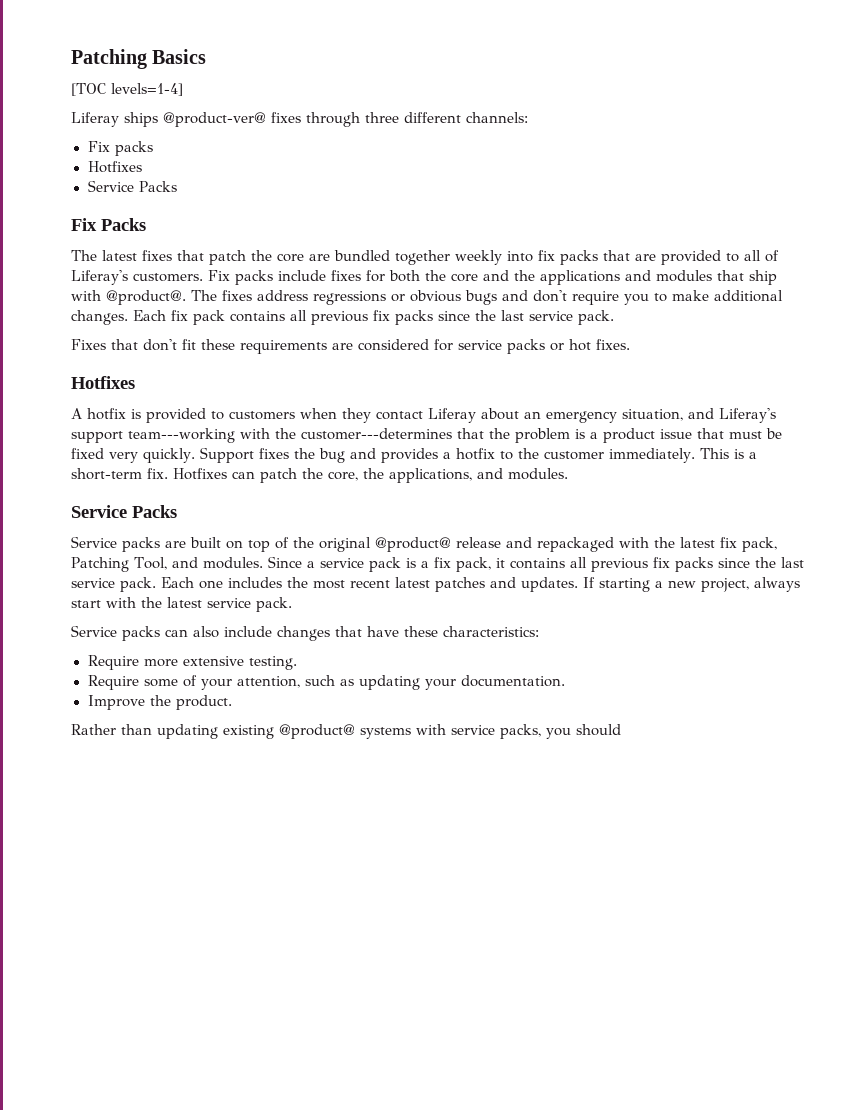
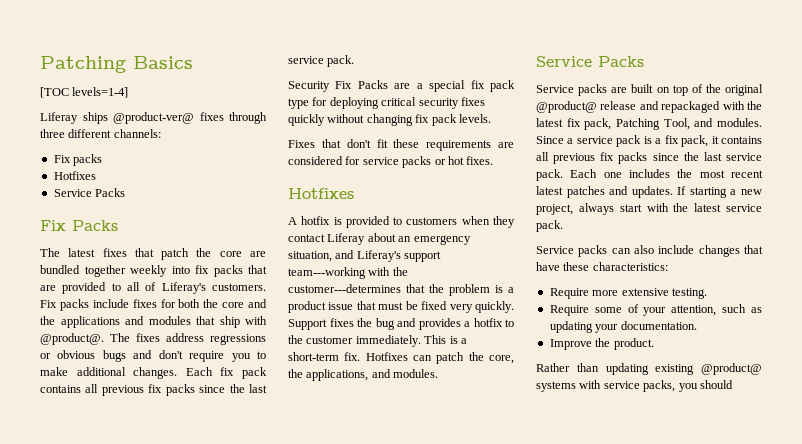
+ Security Fix Packs are a special fix pack type for deploying critical security fixes quickly without changing fix pack levels.

